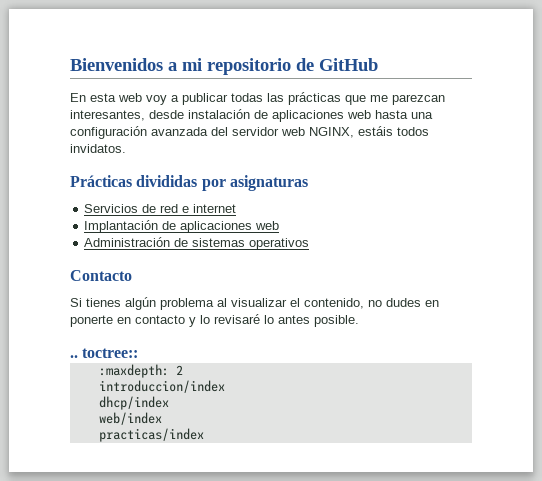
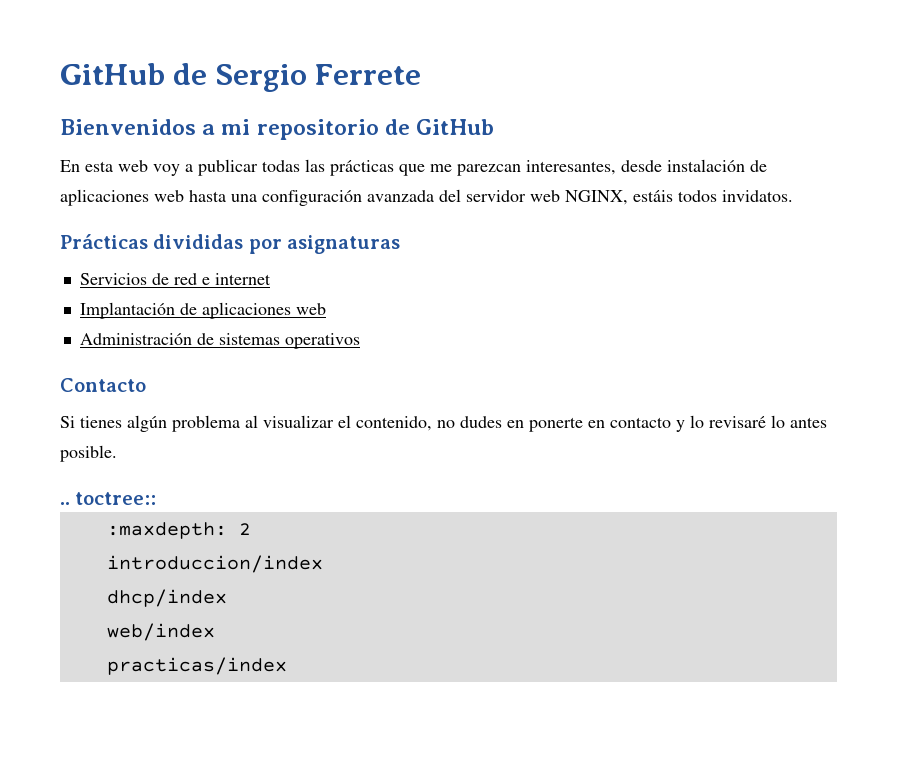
+ GitHub de Sergio Ferrete

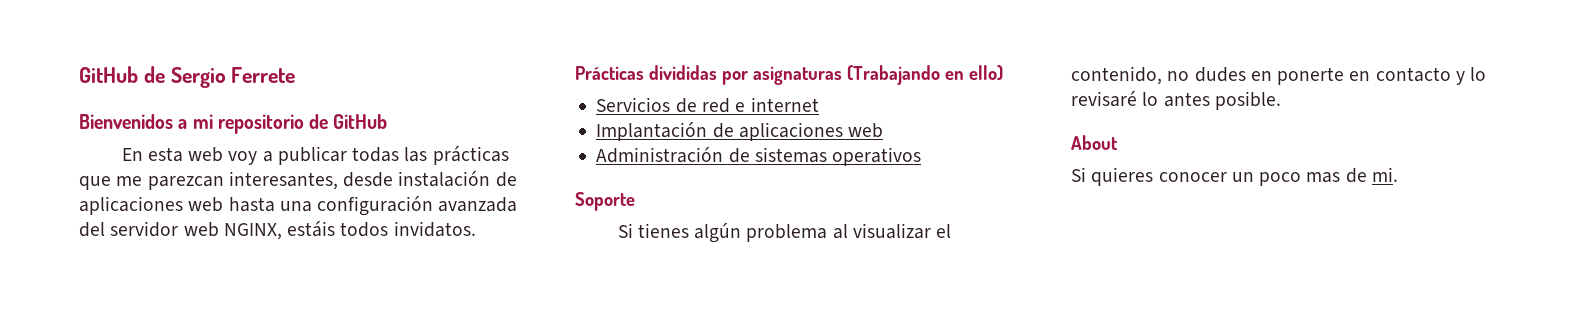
- Prácticas divididas por asignaturas
+ Prácticas divididas por asignaturas (Trabajando en ello)
- Contacto
+ Soporte
- .. toctree::
- :maxdepth: 2
- introduccion/index
- dhcp/index
- web/index
- practicas/index
+ About
+ Si quieres conocer un poco mas de mi.

